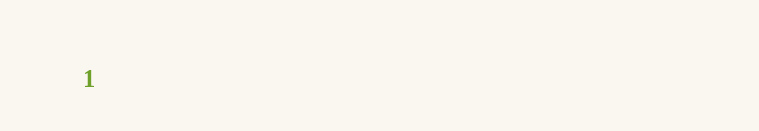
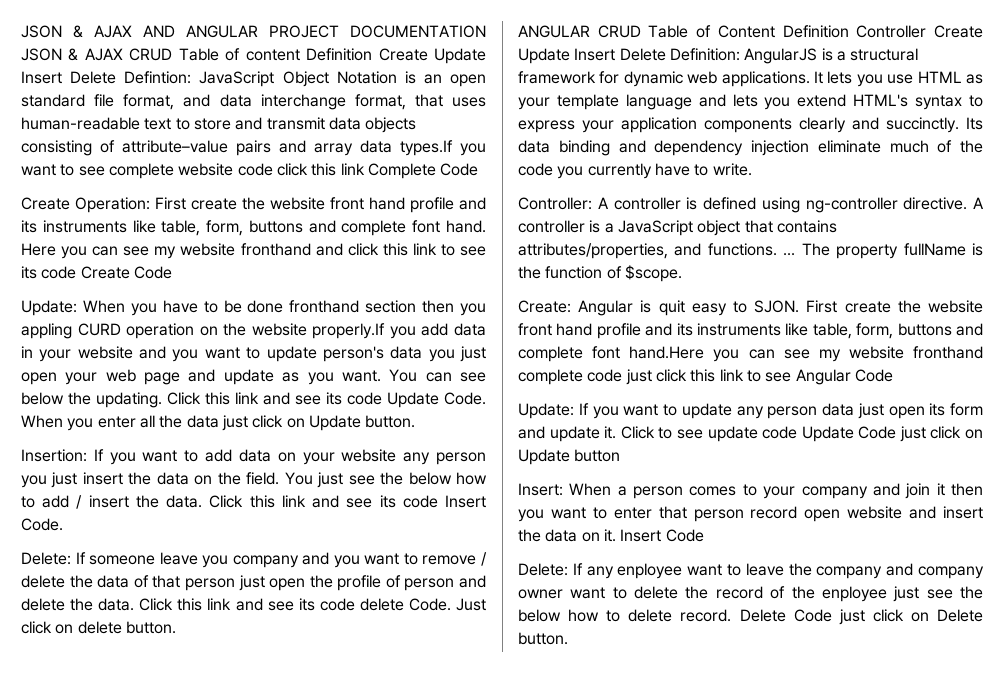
- 1
+ JSON & AJAX AND ANGULAR PROJECT DOCUMENTATION JSON & AJAX CRUD Table of content Definition Create Update Insert Delete Defintion: JavaScript Object Notation is an open standard file format, and data interchange format, that uses human-readable text to store and transmit data objects consisting of attribute–value pairs and array data types.If you want to see complete website code click this link Complete Code
+ Create Operation: First create the website front hand profile and its instruments like table, form, buttons and complete font hand. Here you can see my website fronthand and click this link to see its code Create Code
+ Update: When you have to be done fronthand section then you appling CURD operation on the website properly.If you add data in your website and you want to update person's data you just open your web page and update as you want. You can see below the updating. Click this link and see its code Update Code. When you enter all the data just click on Update button.
+ Insertion: If you want to add data on your website any person you just insert the data on the field. You just see the below how to add / insert the data. Click this link and see its code Insert Code.
+ Delete: If someone leave you company and you want to remove / delete the data of that person just open the profile of person and delete the data. Click this link and see its code delete Code. Just click on delete button.
+ ANGULAR CRUD Table of Content Definition Controller Create Update Insert Delete Definition: AngularJS is a structural framework for dynamic web applications. It lets you use HTML as your template language and lets you extend HTML's syntax to express your application components clearly and succinctly. Its data binding and dependency injection eliminate much of the code you currently have to write.
+ Controller: A controller is defined using ng-controller directive. A controller is a JavaScript object that contains attributes/properties, and functions. ... The property fullName is the function of $scope.
+ Create: Angular is quit easy to SJON. First create the website front hand profile and its instruments like table, form, buttons and complete font hand.Here you can see my website fronthand complete code just click this link to see Angular Code
+ Update: If you want to update any person data just open its form and update it. Click to see update code Update Code just click on Update button
+ Insert: When a person comes to your company and join it then you want to enter that person record open website and insert the data on it. Insert Code
+ Delete: If any enployee want to leave the company and company owner want to delete the record of the enployee just see the below how to delete record. Delete Code just click on Delete button.

